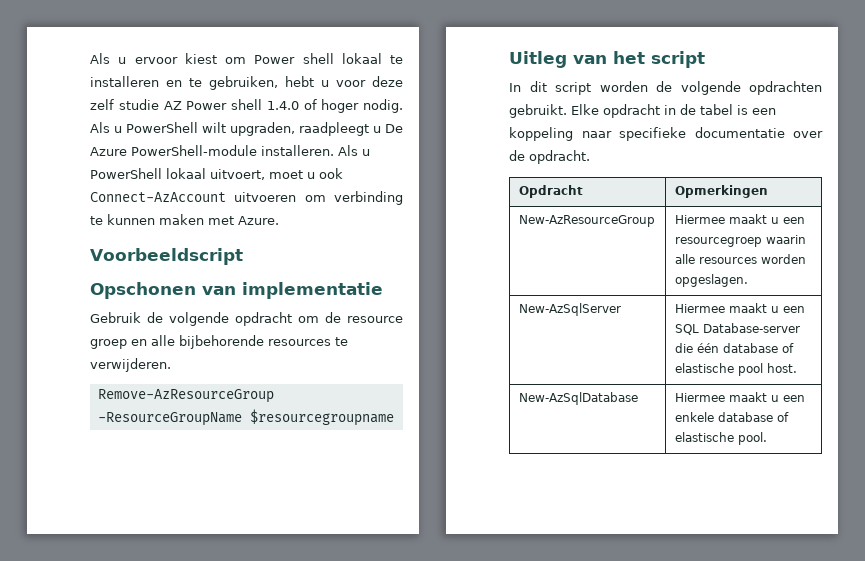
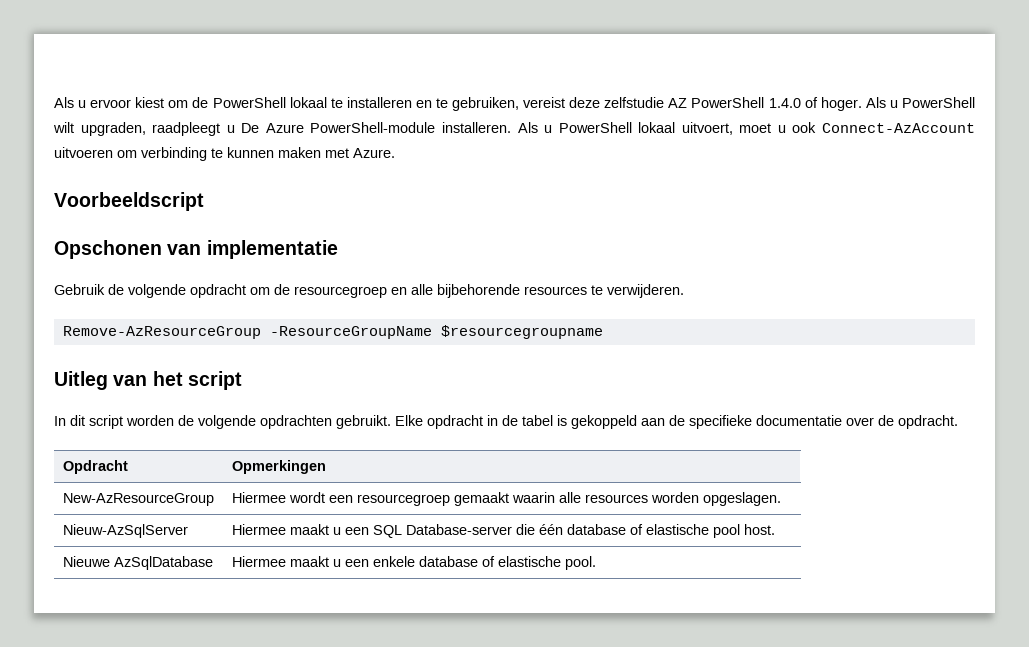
- Als u ervoor kiest om Power shell lokaal te installeren en te gebruiken, hebt u voor deze zelf studie AZ Power shell 1.4.0 of hoger nodig.
+ Als u ervoor kiest om de PowerShell lokaal te installeren en te gebruiken, vereist deze zelfstudie AZ PowerShell 1.4.0 of hoger.
- Gebruik de volgende opdracht om de resource groep en alle bijbehorende resources te verwijderen.
+ Gebruik de volgende opdracht om de resourcegroep en alle bijbehorende resources te verwijderen.
- Elke opdracht in de tabel is een koppeling naar specifieke documentatie over de opdracht.
+ Elke opdracht in de tabel is gekoppeld aan de specifieke documentatie over de opdracht.
- New-AzResourceGroup | Hiermee maakt u een resourcegroep waarin alle resources worden opgeslagen.
+ New-AzResourceGroup | Hiermee wordt een resourcegroep gemaakt waarin alle resources worden opgeslagen.
- New-AzSqlServer | Hiermee maakt u een SQL Database-server die één database of elastische pool host.
+ Nieuw-AzSqlServer | Hiermee maakt u een SQL Database-server die één database of elastische pool host.
- New-AzSqlDatabase | Hiermee maakt u een enkele database of elastische pool.
+ Nieuwe AzSqlDatabase | Hiermee maakt u een enkele database of elastische pool.

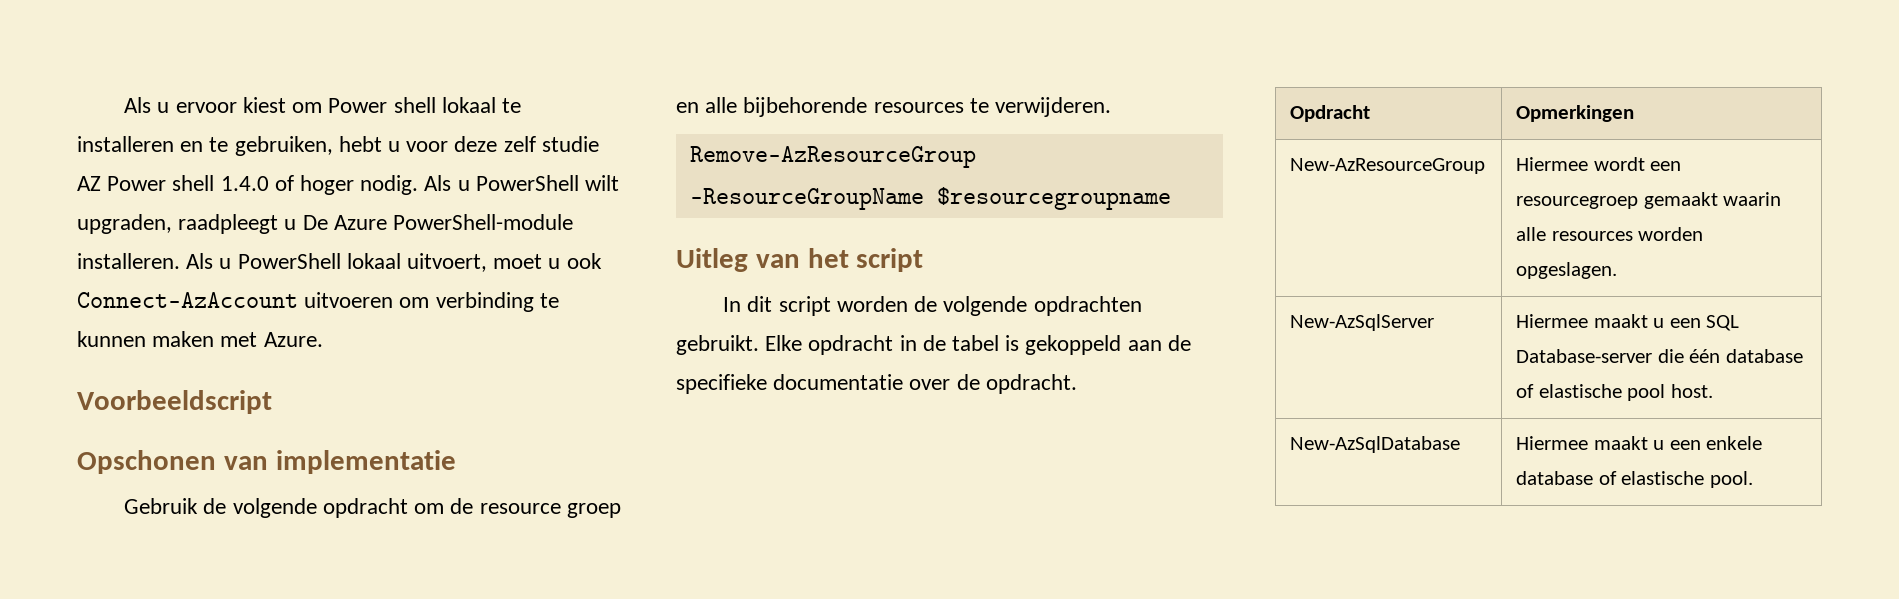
- Als u ervoor kiest om de PowerShell lokaal te installeren en te gebruiken, vereist deze zelfstudie AZ PowerShell 1.4.0 of hoger.
+ Als u ervoor kiest om Power shell lokaal te installeren en te gebruiken, hebt u voor deze zelf studie AZ Power shell 1.4.0 of hoger nodig.
- Gebruik de volgende opdracht om de resourcegroep en alle bijbehorende resources te verwijderen.
+ Gebruik de volgende opdracht om de resource groep en alle bijbehorende resources te verwijderen.
- Nieuw-AzSqlServer | Hiermee maakt u een SQL Database-server die één database of elastische pool host.
+ New-AzSqlServer | Hiermee maakt u een SQL Database-server die één database of elastische pool host.
- Nieuwe AzSqlDatabase | Hiermee maakt u een enkele database of elastische pool.
+ New-AzSqlDatabase | Hiermee maakt u een enkele database of elastische pool.

